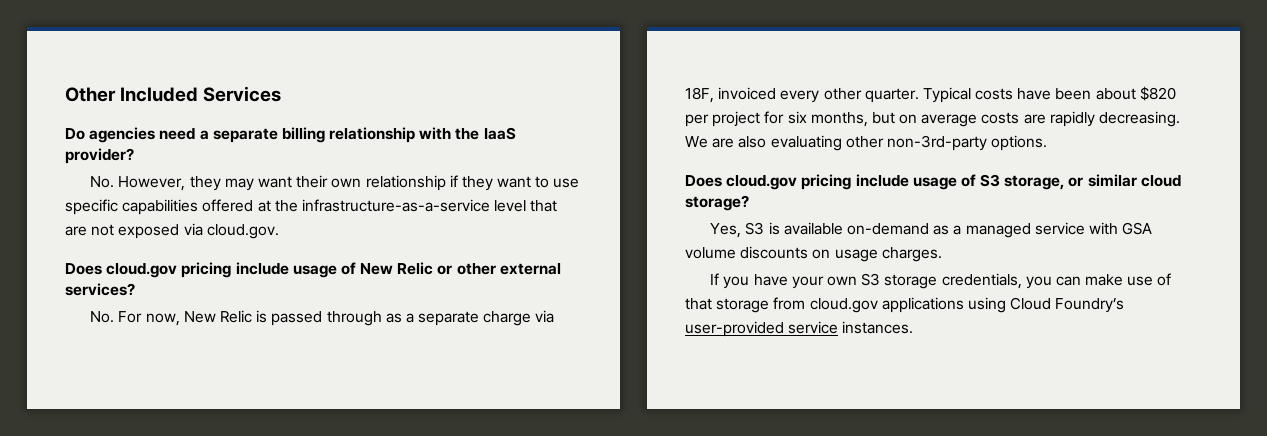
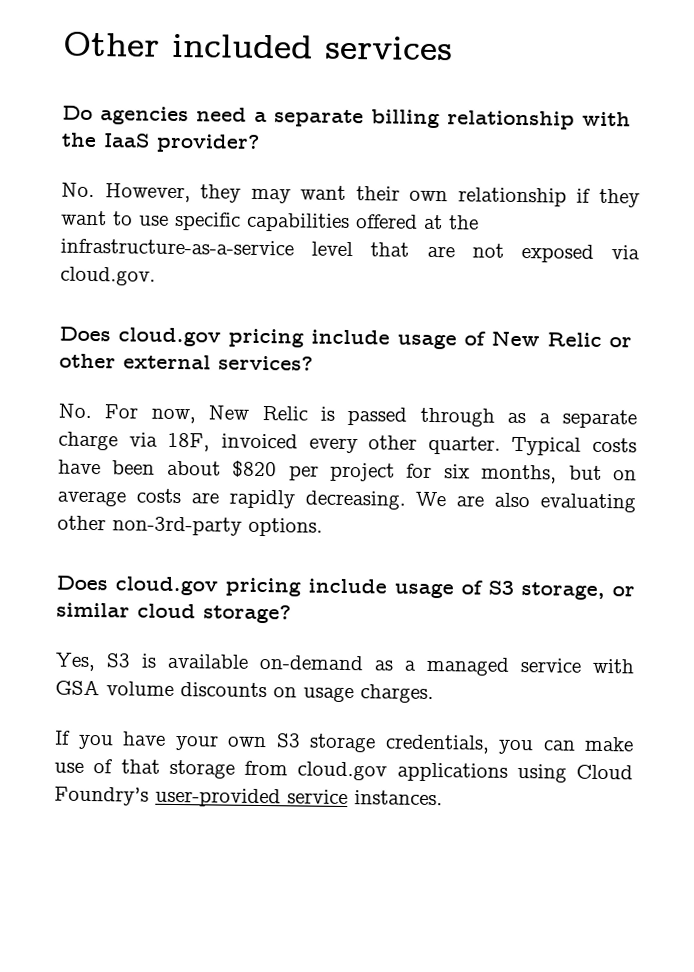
- Other Included Services
+ Other included services

